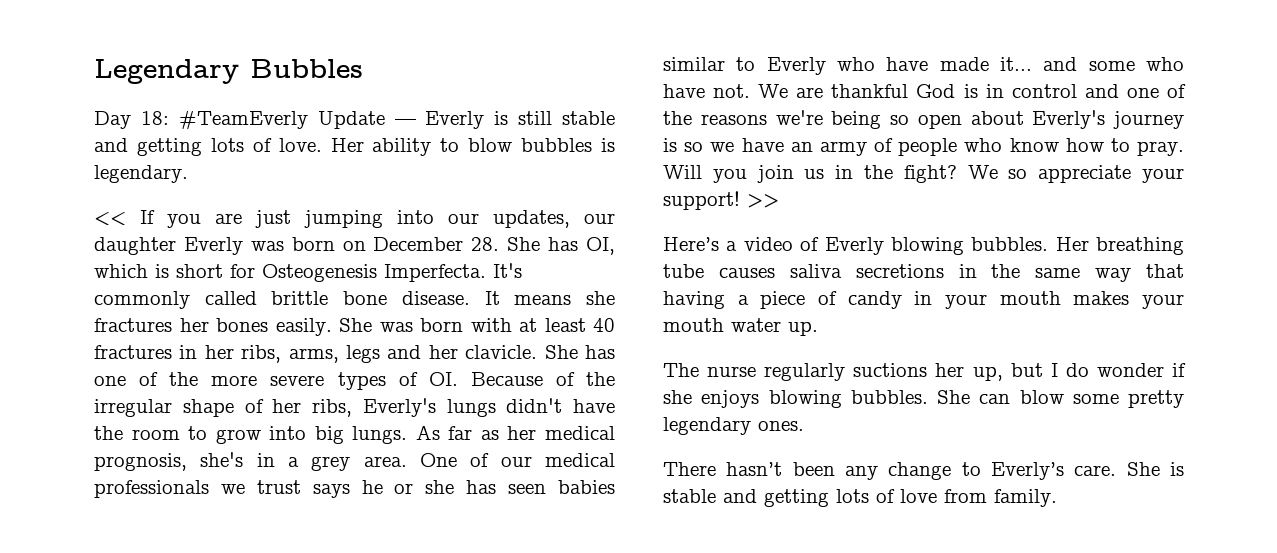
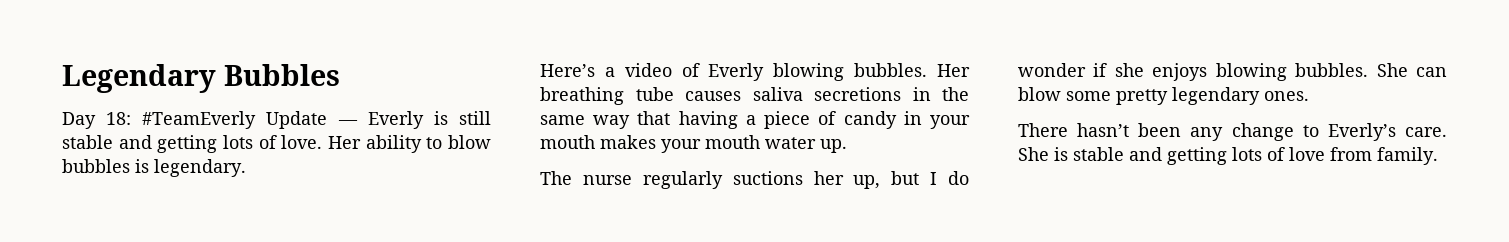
- << If you are just jumping into our updates, our daughter Everly was born on December 28. She has OI, which is short for Osteogenesis Imperfecta. It's commonly called brittle bone disease. It means she fractures her bones easily. She was born with at least 40 fractures in her ribs, arms, legs and her clavicle. She has one of the more severe types of OI. Because of the irregular shape of her ribs, Everly's lungs didn't have the room to grow into big lungs. As far as her medical prognosis, she's in a grey area. One of our medical professionals we trust says he or she has seen babies similar to Everly who have made it... and some who have not. We are thankful God is in control and one of the reasons we're being so open about Everly's journey is so we have an army of people who know how to pray. Will you join us in the fight? We so appreciate your support! >>

